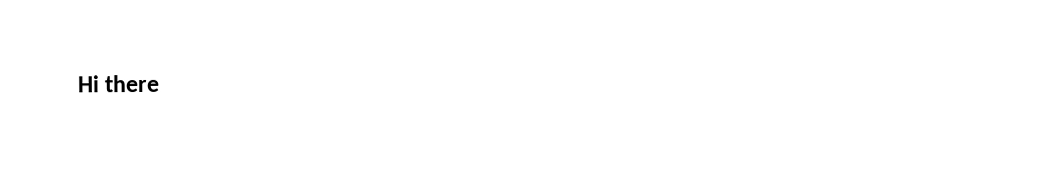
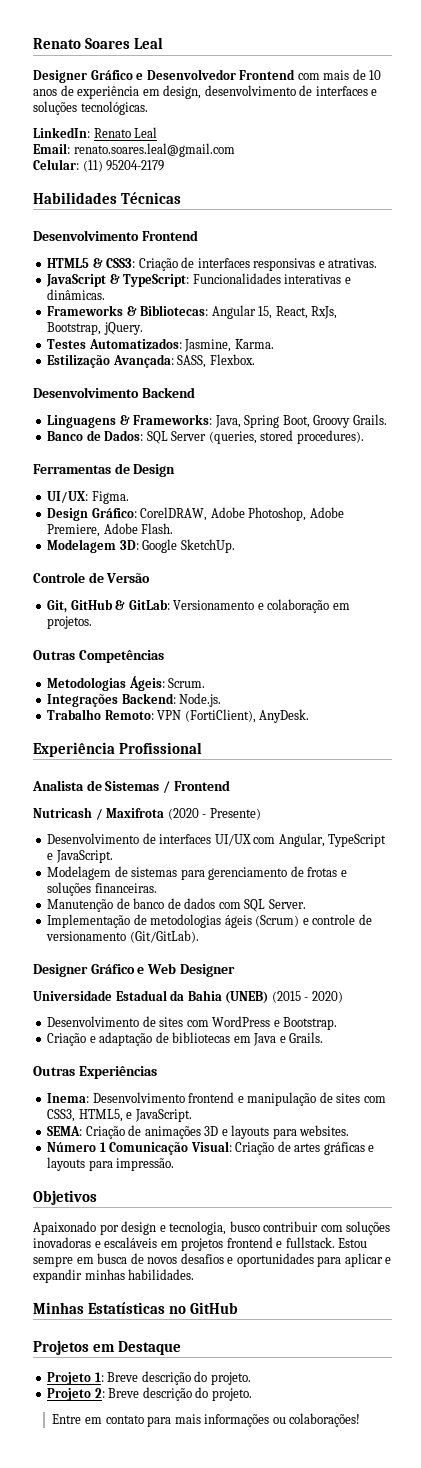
- Hi there
+ Renato Soares Leal
+ Designer Gráfico e Desenvolvedor Frontend com mais de 10 anos de experiência em design, desenvolvimento de interfaces e soluções tecnológicas.
+ LinkedIn: Renato Leal
+ Email: renato.soares.leal@gmail.com
+ Celular: (11) 95204-2179
+ Habilidades Técnicas
+ Desenvolvimento Frontend
+ HTML5 & CSS3: Criação de interfaces responsivas e atrativas.
+ JavaScript & TypeScript: Funcionalidades interativas e dinâmicas.
+ Frameworks & Bibliotecas: Angular 15, React, RxJs, Bootstrap, jQuery.
+ Testes Automatizados: Jasmine, Karma.
+ Estilização Avançada: SASS, Flexbox.
+ Desenvolvimento Backend
+ Linguagens & Frameworks: Java, Spring Boot, Groovy Grails.
+ Banco de Dados: SQL Server (queries, stored procedures).
+ Ferramentas de Design
+ UI/UX: Figma.
+ Design Gráfico: CorelDRAW, Adobe Photoshop, Adobe Premiere, Adobe Flash.
+ Modelagem 3D: Google SketchUp.
+ Controle de Versão
+ Git, GitHub & GitLab: Versionamento e colaboração em projetos.
+ Outras Competências
+ Metodologias Ágeis: Scrum.
+ Integrações Backend: Node.js.
+ Trabalho Remoto: VPN (FortiClient), AnyDesk.
+ Experiência Profissional
+ Analista de Sistemas / Frontend
+ Nutricash / Maxifrota (2020 - Presente)
+ Desenvolvimento de interfaces UI/UX com Angular, TypeScript e JavaScript.
+ Modelagem de sistemas para gerenciamento de frotas e soluções financeiras.
+ Manutenção de banco de dados com SQL Server.
+ Implementação de metodologias ágeis (Scrum) e controle de versionamento (Git/GitLab).
+ Designer Gráfico e Web Designer
+ Universidade Estadual da Bahia (UNEB) (2015 - 2020)
+ Desenvolvimento de sites com WordPress e Bootstrap.
+ Criação e adaptação de bibliotecas em Java e Grails.
+ Outras Experiências
+ Inema: Desenvolvimento frontend e manipulação de sites com CSS3, HTML5, e JavaScript.
+ SEMA: Criação de animações 3D e layouts para websites.
+ Número 1 Comunicação Visual: Criação de artes gráficas e layouts para impressão.
+ Objetivos
+ Apaixonado por design e tecnologia, busco contribuir com soluções inovadoras e escaláveis em projetos frontend e fullstack. Estou sempre em busca de novos desafios e oportunidades para aplicar e expandir minhas habilidades.
+ Minhas Estatísticas no GitHub
+ Projetos em Destaque
+ Projeto 1: Breve descrição do projeto.
+ Projeto 2: Breve descrição do projeto.
+ Entre em contato para mais informações ou colaborações!

